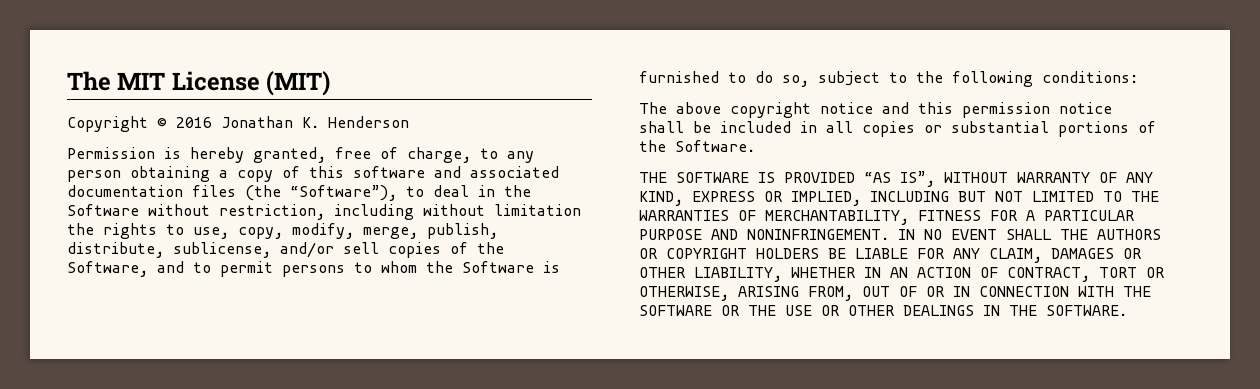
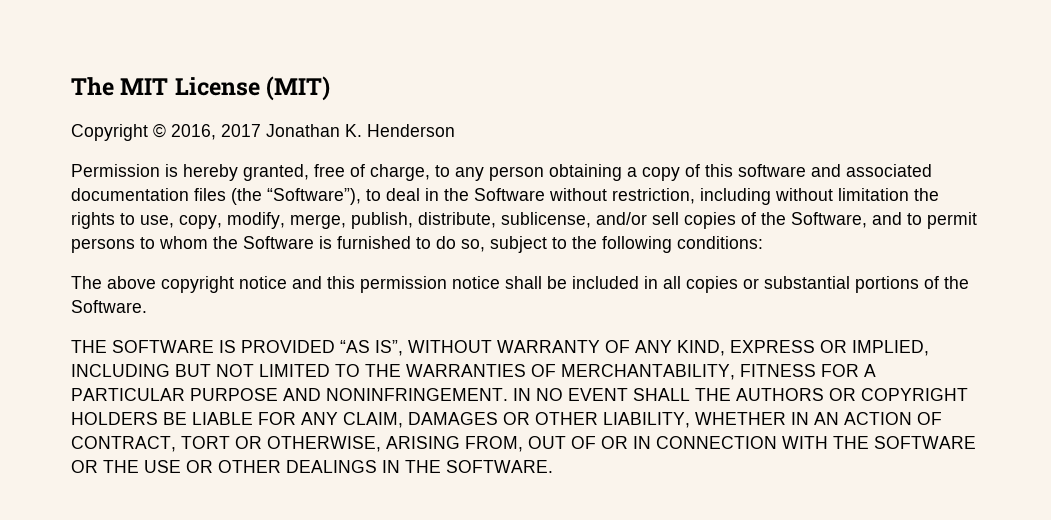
- Copyright © 2016 Jonathan K. Henderson
+ Copyright © 2016, 2017 Jonathan K. Henderson

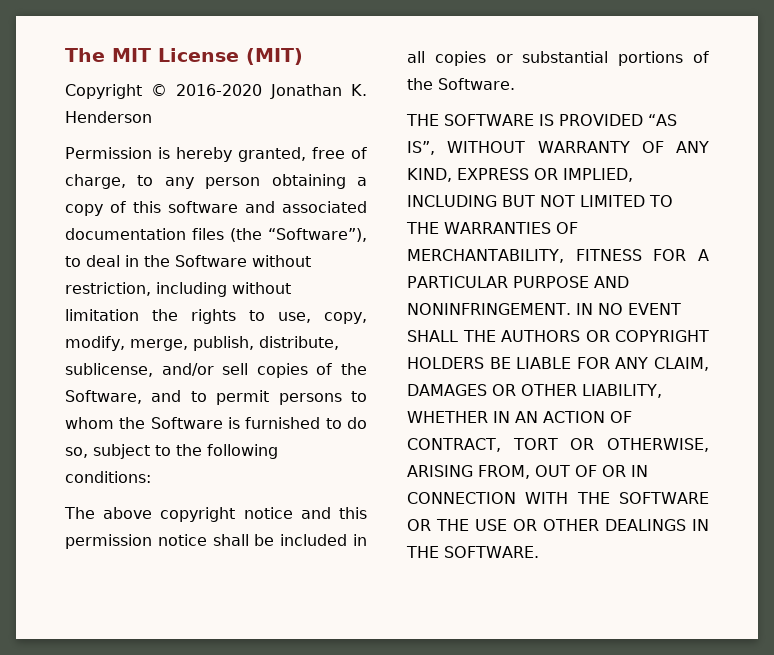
- Copyright © 2016, 2017 Jonathan K. Henderson
+ Copyright © 2016-2020 Jonathan K. Henderson

